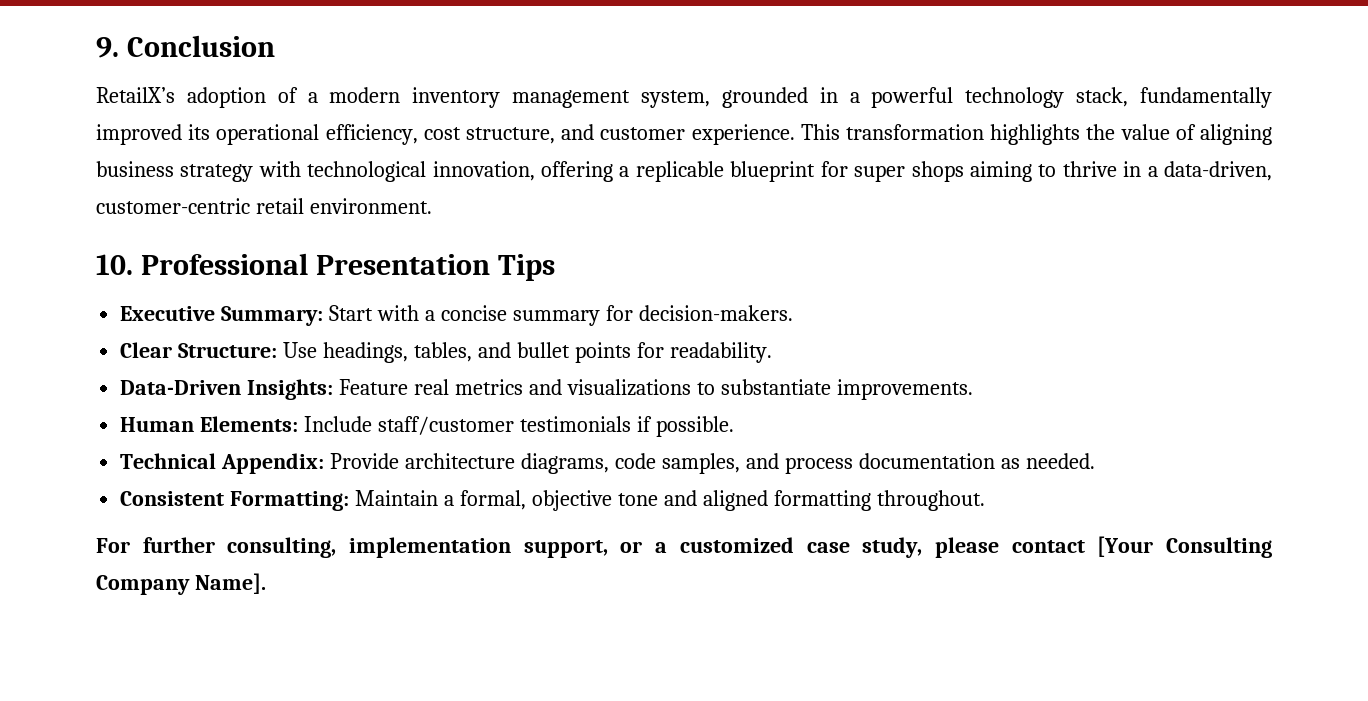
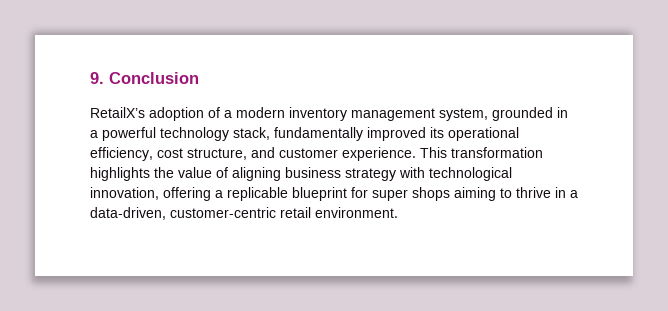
- 10. Professional Presentation Tips
- Executive Summary: Start with a concise summary for decision-makers.
- Clear Structure: Use headings, tables, and bullet points for readability.
- Data-Driven Insights: Feature real metrics and visualizations to substantiate improvements.
- Human Elements: Include staff/customer testimonials if possible.
- Technical Appendix: Provide architecture diagrams, code samples, and process documentation as needed.
- Consistent Formatting: Maintain a formal, objective tone and aligned formatting throughout.
- For further consulting, implementation support, or a customized case study, please contact [Your Consulting Company Name].

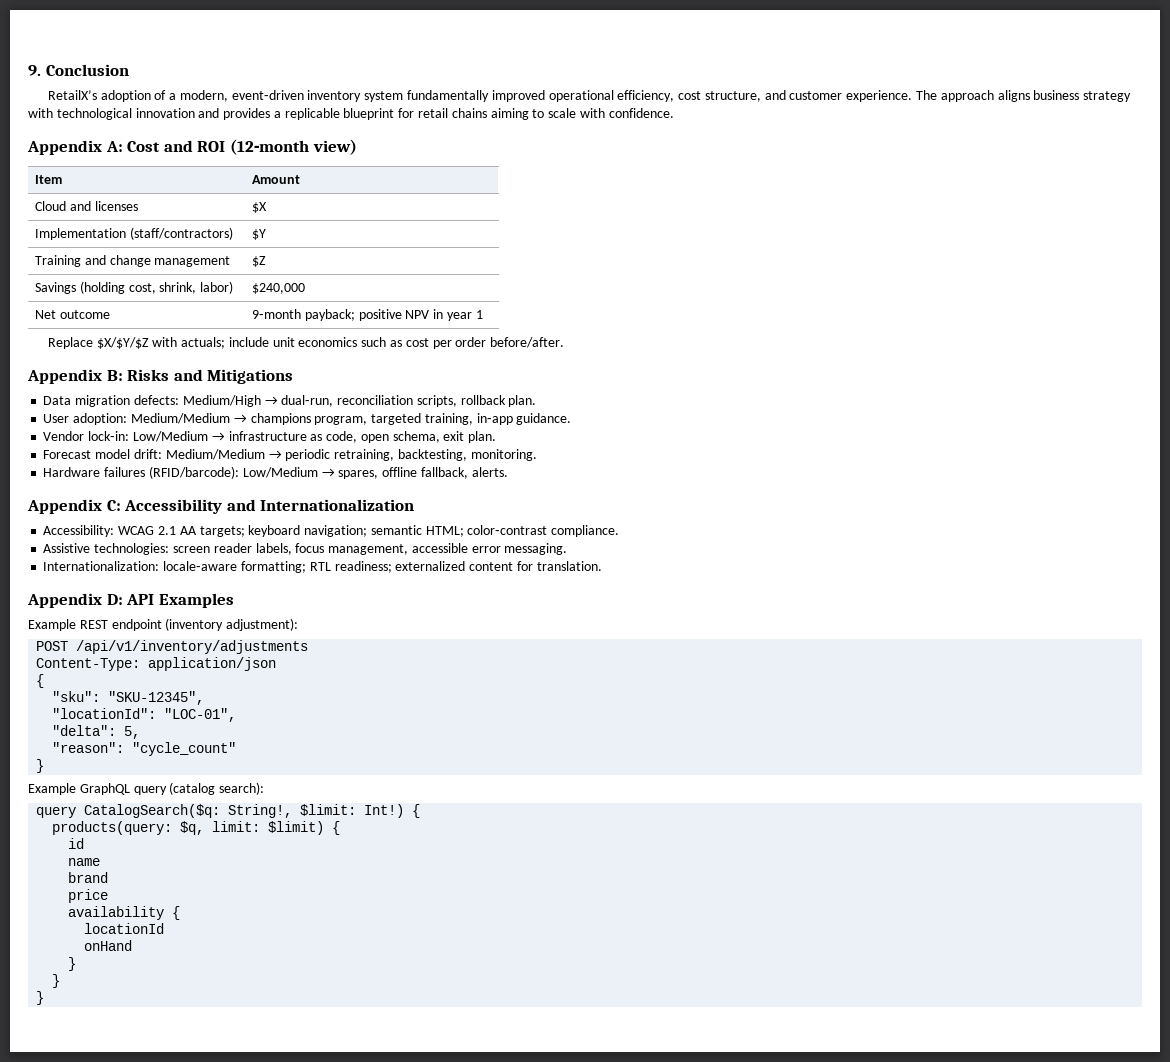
- RetailX’s adoption of a modern inventory management system, grounded in a powerful technology stack, fundamentally improved its operational efficiency, cost structure, and customer experience.
+ RetailX’s adoption of a modern, event‑driven inventory system fundamentally improved operational efficiency, cost structure, and customer experience.
- This transformation highlights the value of aligning business strategy with technological innovation, offering a replicable blueprint for super shops aiming to thrive in a data-driven, customer-centric retail environment.
+ The approach aligns business strategy with technological innovation and provides a replicable blueprint for retail chains aiming to scale with confidence.
+ Appendix A: Cost and ROI (12‑month view)
+ Item | Amount
+ Cloud and licenses | $X
+ Implementation (staff/contractors) | $Y
+ Training and change management | $Z
+ Savings (holding cost, shrink, labor) | $240,000
+ Net outcome | 9‑month payback; positive NPV in year 1
+ Replace $X/$Y/$Z with actuals; include unit economics such as cost per order before/after.
+ Appendix B: Risks and Mitigations
+ Data migration defects: Medium/High → dual‑run, reconciliation scripts, rollback plan.
+ User adoption: Medium/Medium → champions program, targeted training, in‑app guidance.
+ Vendor lock‑in: Low/Medium → infrastructure as code, open schema, exit plan.
+ Forecast model drift: Medium/Medium → periodic retraining, backtesting, monitoring.
+ Hardware failures (RFID/barcode): Low/Medium → spares, offline fallback, alerts.
+ Appendix C: Accessibility and Internationalization
+ Accessibility: WCAG 2.1 AA targets; keyboard navigation; semantic HTML; color‑contrast compliance.
+ Assistive technologies: screen reader labels, focus management, accessible error messaging.
+ Internationalization: locale‑aware formatting; RTL readiness; externalized content for translation.
+ Appendix D: API Examples
+ Example REST endpoint (inventory adjustment):
+ POST /api/v1/inventory/adjustments
+ Content-Type: application/json
+ {
+ "sku": "SKU-12345",
+ "locationId": "LOC-01",
+ "delta": 5,
+ "reason": "cycle_count"
+ }
+ Example GraphQL query (catalog search):
+ query CatalogSearch($q: String!, $limit: Int!) {
+ products(query: $q, limit: $limit) {
+ id
+ name
+ brand
+ price
+ availability {
+ locationId
+ onHand
+ }
+ }
+ }

